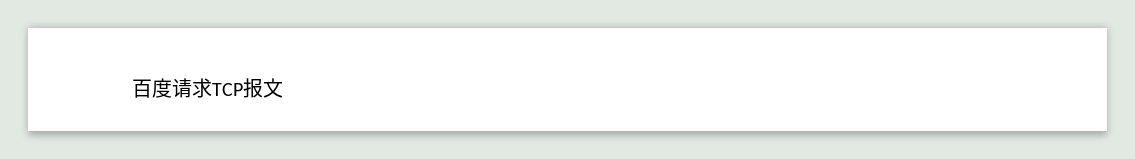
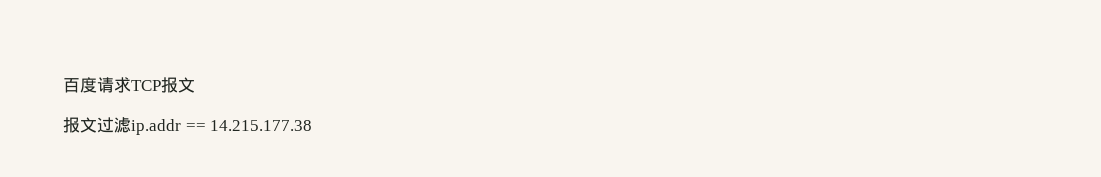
+ 报文过滤ip.addr == 14.215.177.38

